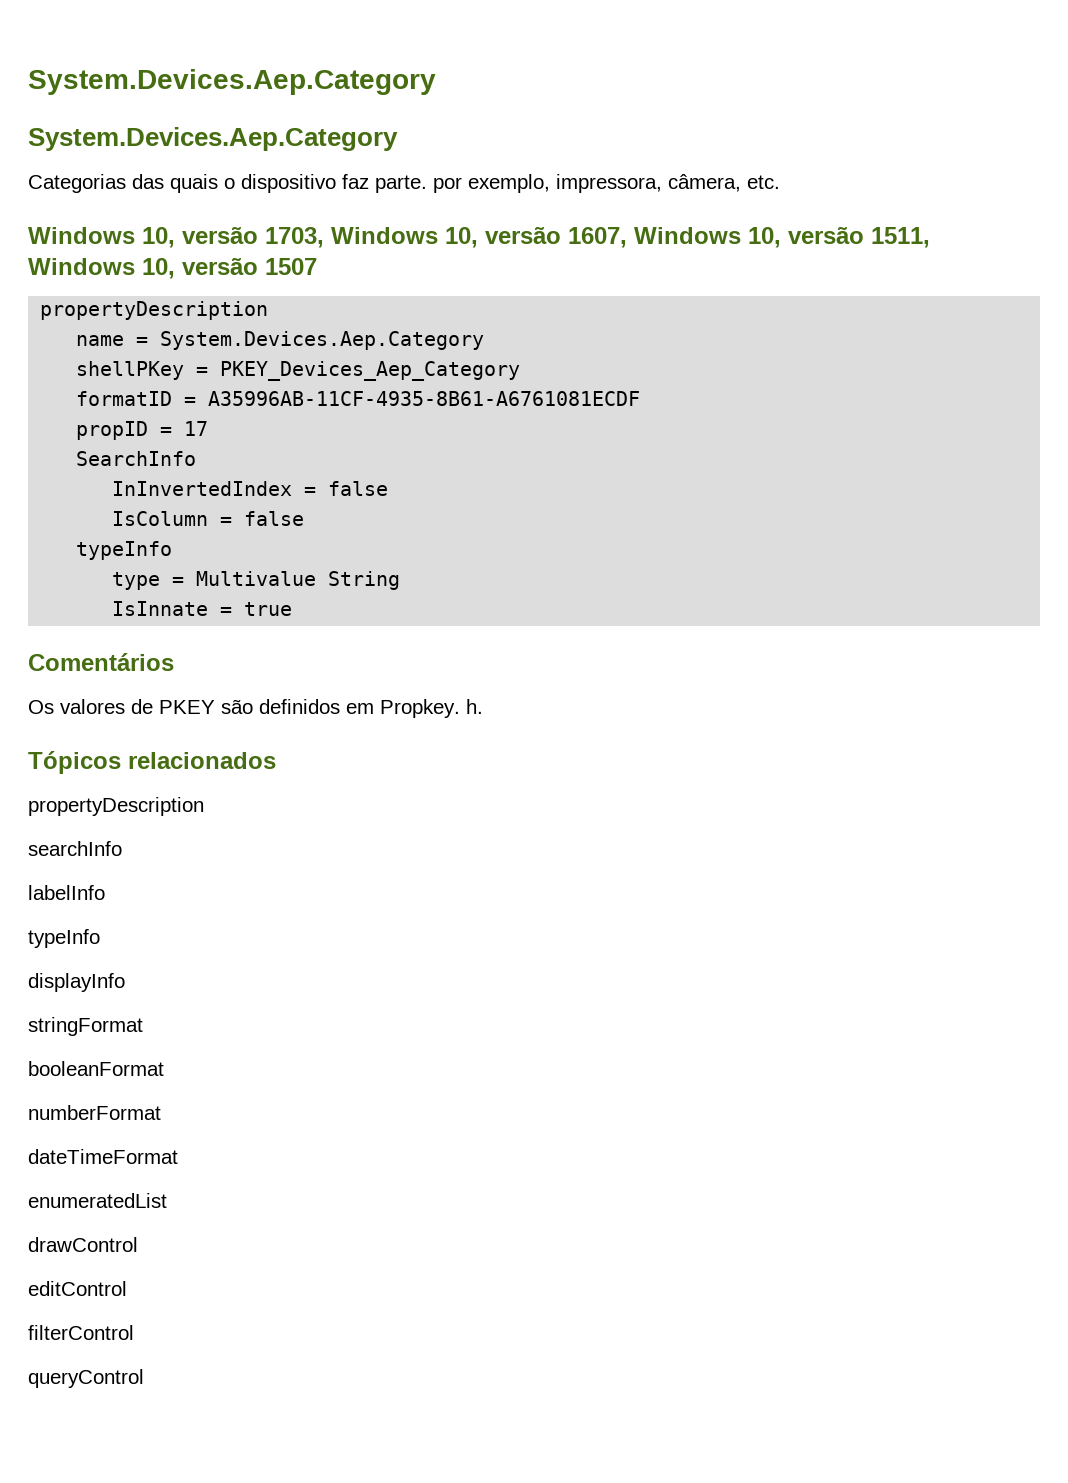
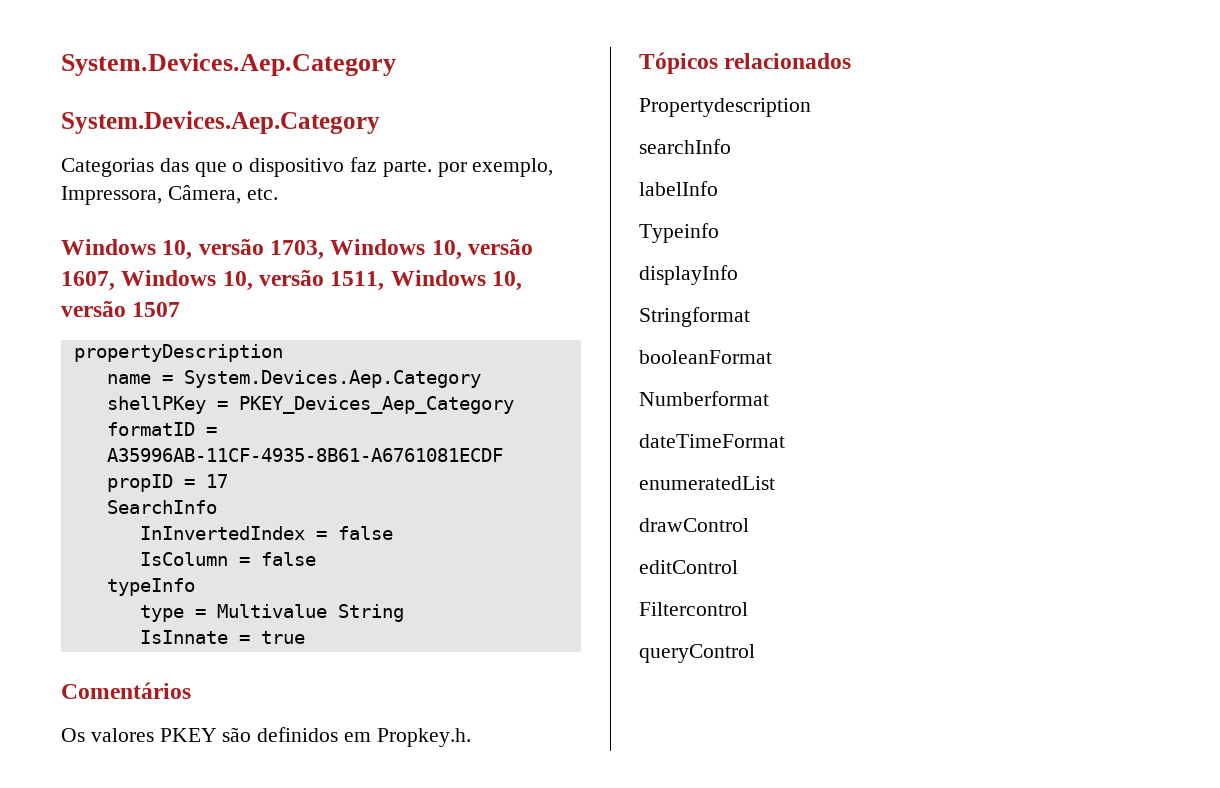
- Categorias das quais o dispositivo faz parte. por exemplo, impressora, câmera, etc.
+ Categorias das que o dispositivo faz parte. por exemplo, Impressora, Câmera, etc.
- Os valores de PKEY são definidos em Propkey. h.
+ Os valores PKEY são definidos em Propkey.h.
  Tópicos relacionados
- propertyDescription
+ Propertydescription
  labelInfo
- typeInfo
+ Typeinfo
- stringFormat
+ Stringformat
- numberFormat
+ Numberformat
- filterControl
+ Filtercontrol

